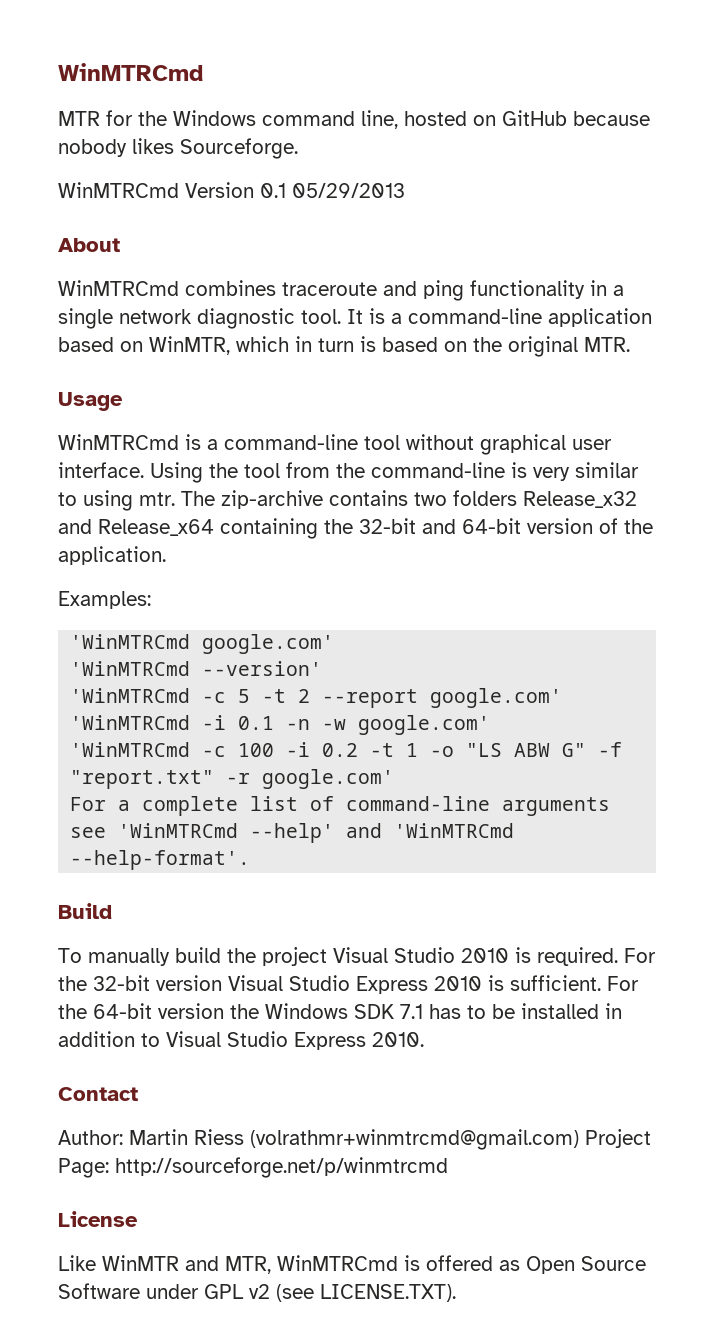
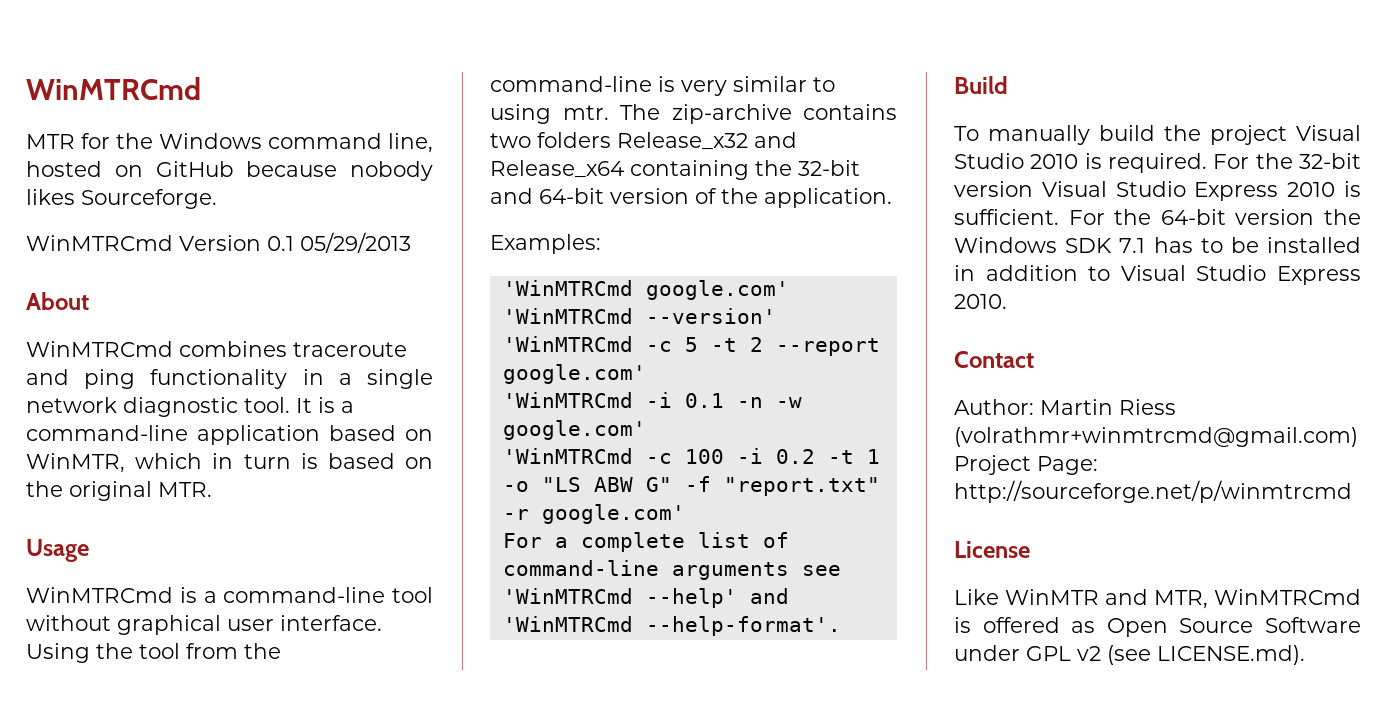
- Like WinMTR and MTR, WinMTRCmd is offered as Open Source Software under GPL v2 (see LICENSE.TXT).
+ Like WinMTR and MTR, WinMTRCmd is offered as Open Source Software under GPL v2 (see LICENSE.md).

